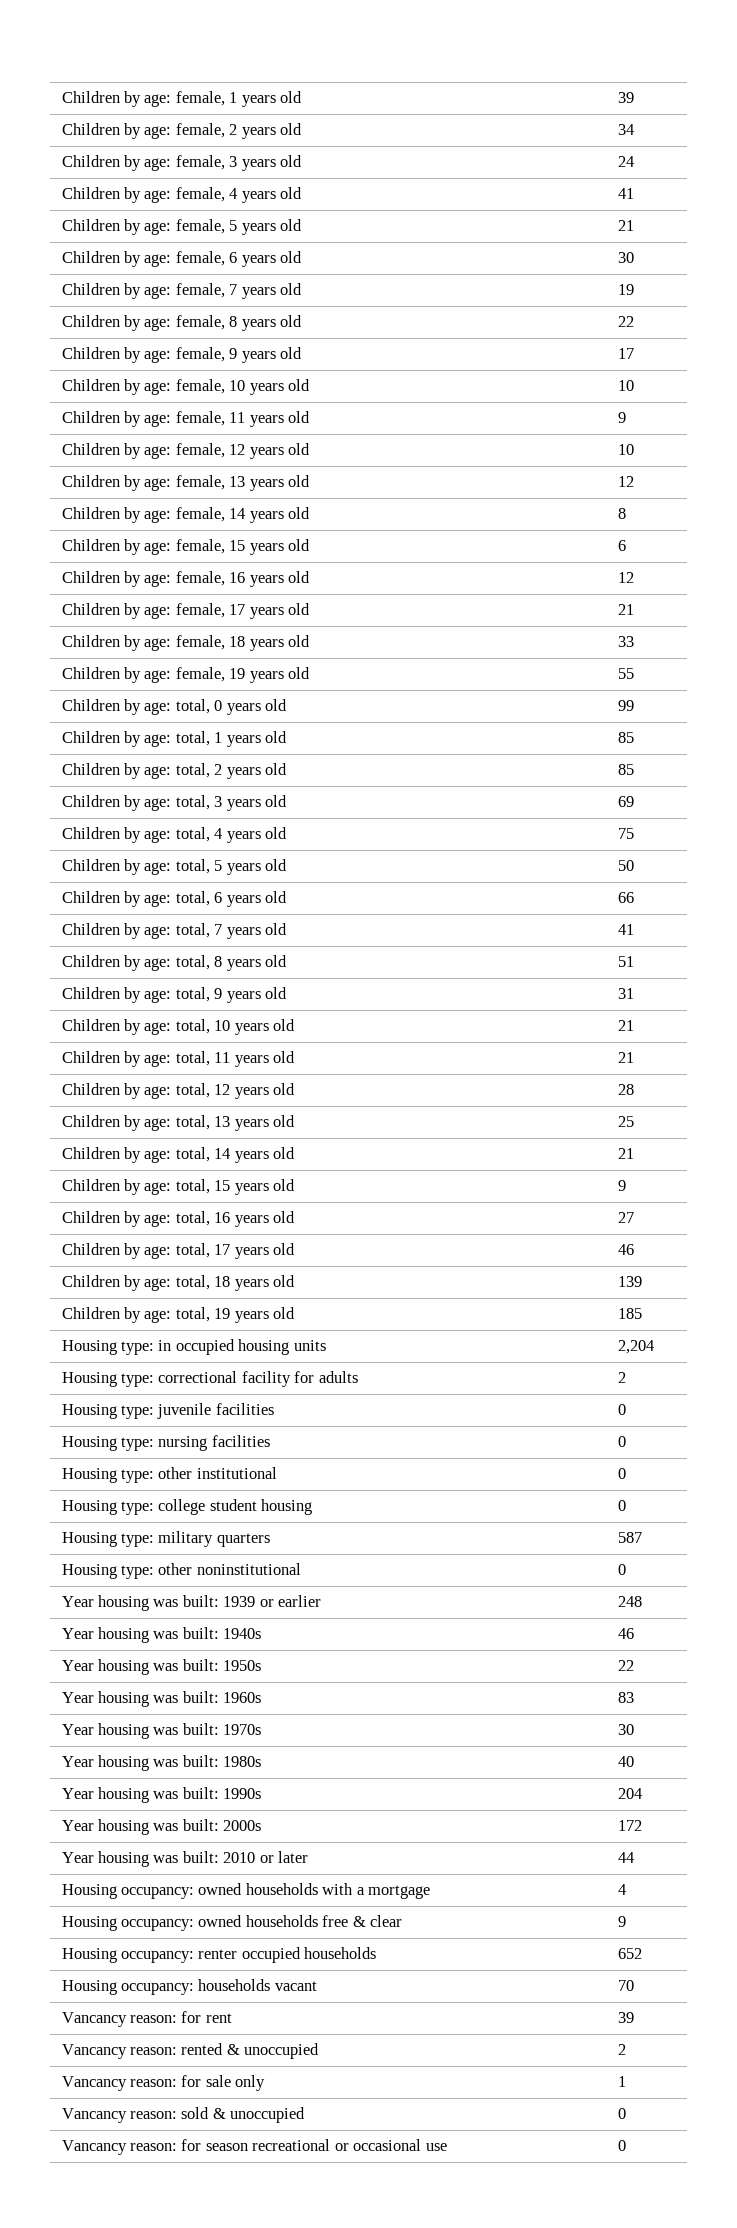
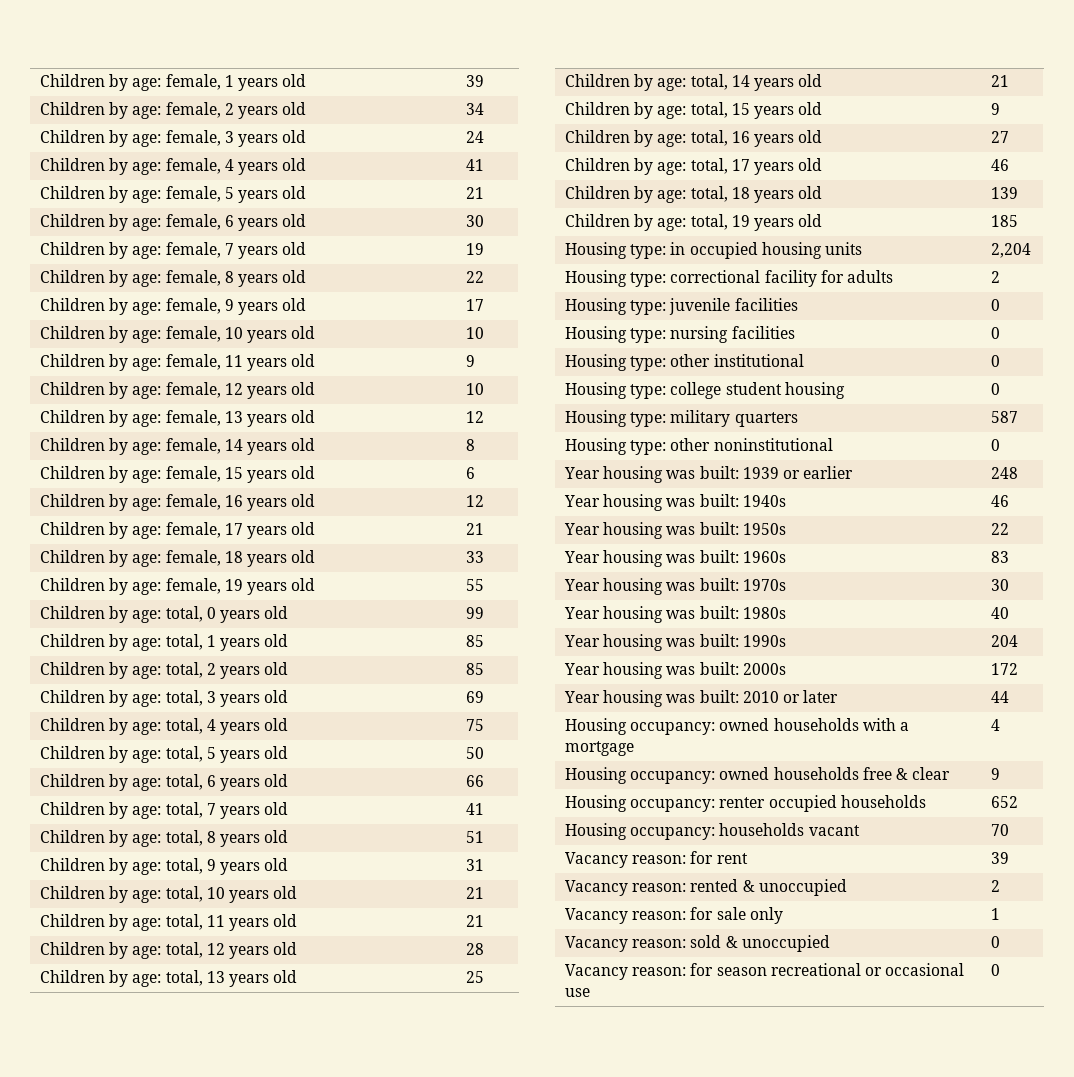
- Vancancy reason: for rent | 39
+ Vacancy reason: for rent | 39
- Vancancy reason: rented & unoccupied | 2
+ Vacancy reason: rented & unoccupied | 2
- Vancancy reason: for sale only | 1
+ Vacancy reason: for sale only | 1
- Vancancy reason: sold & unoccupied | 0
+ Vacancy reason: sold & unoccupied | 0
- Vancancy reason: for season recreational or occasional use | 0
+ Vacancy reason: for season recreational or occasional use | 0

